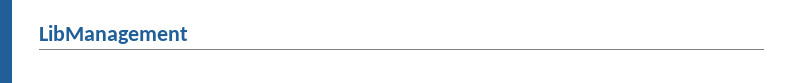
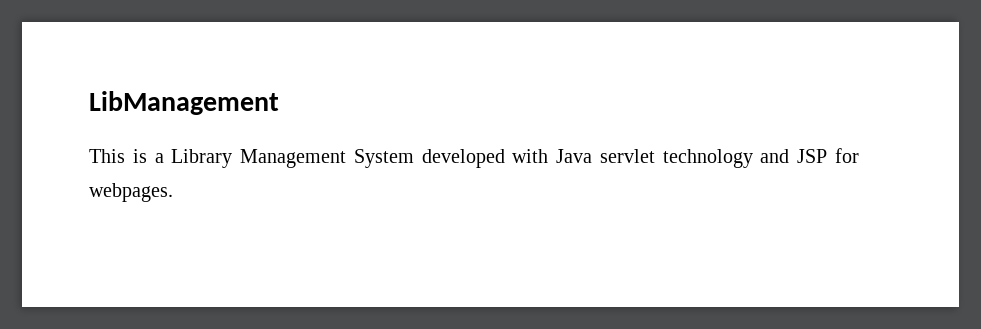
+ This is a Library Management System developed with Java servlet technology and JSP for webpages.

